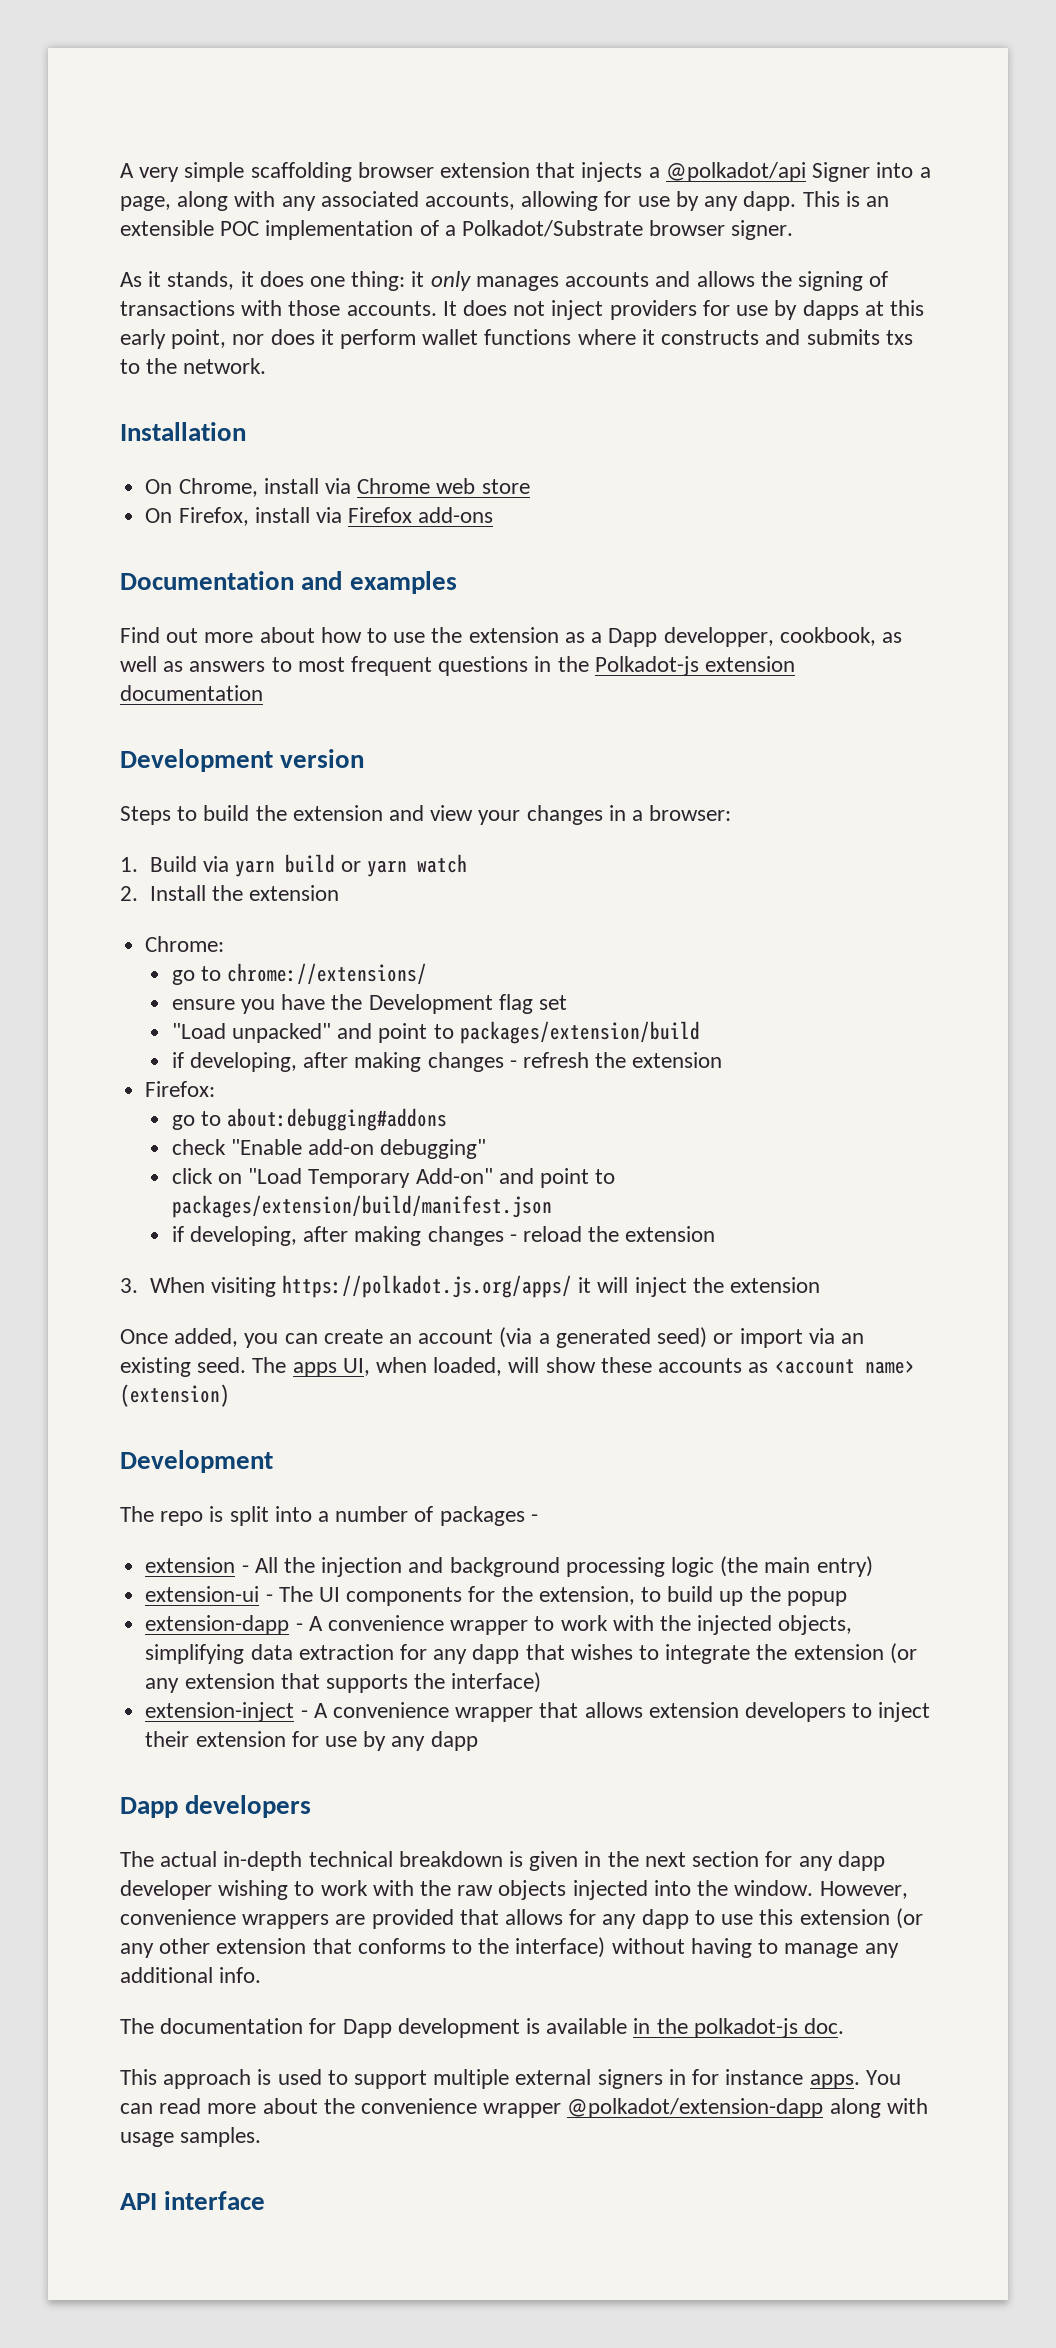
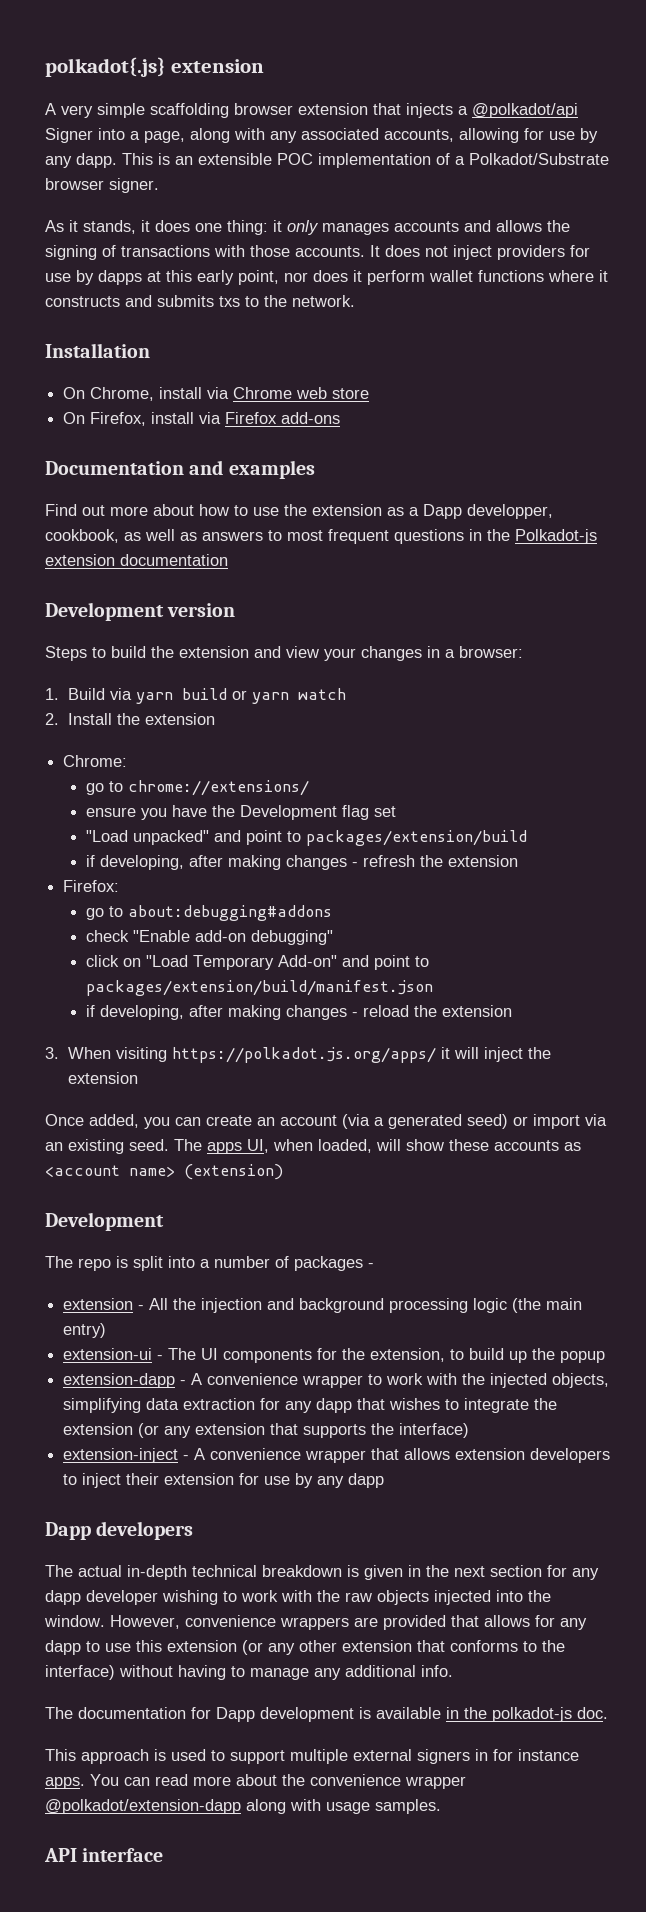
+ polkadot{.js} extension

